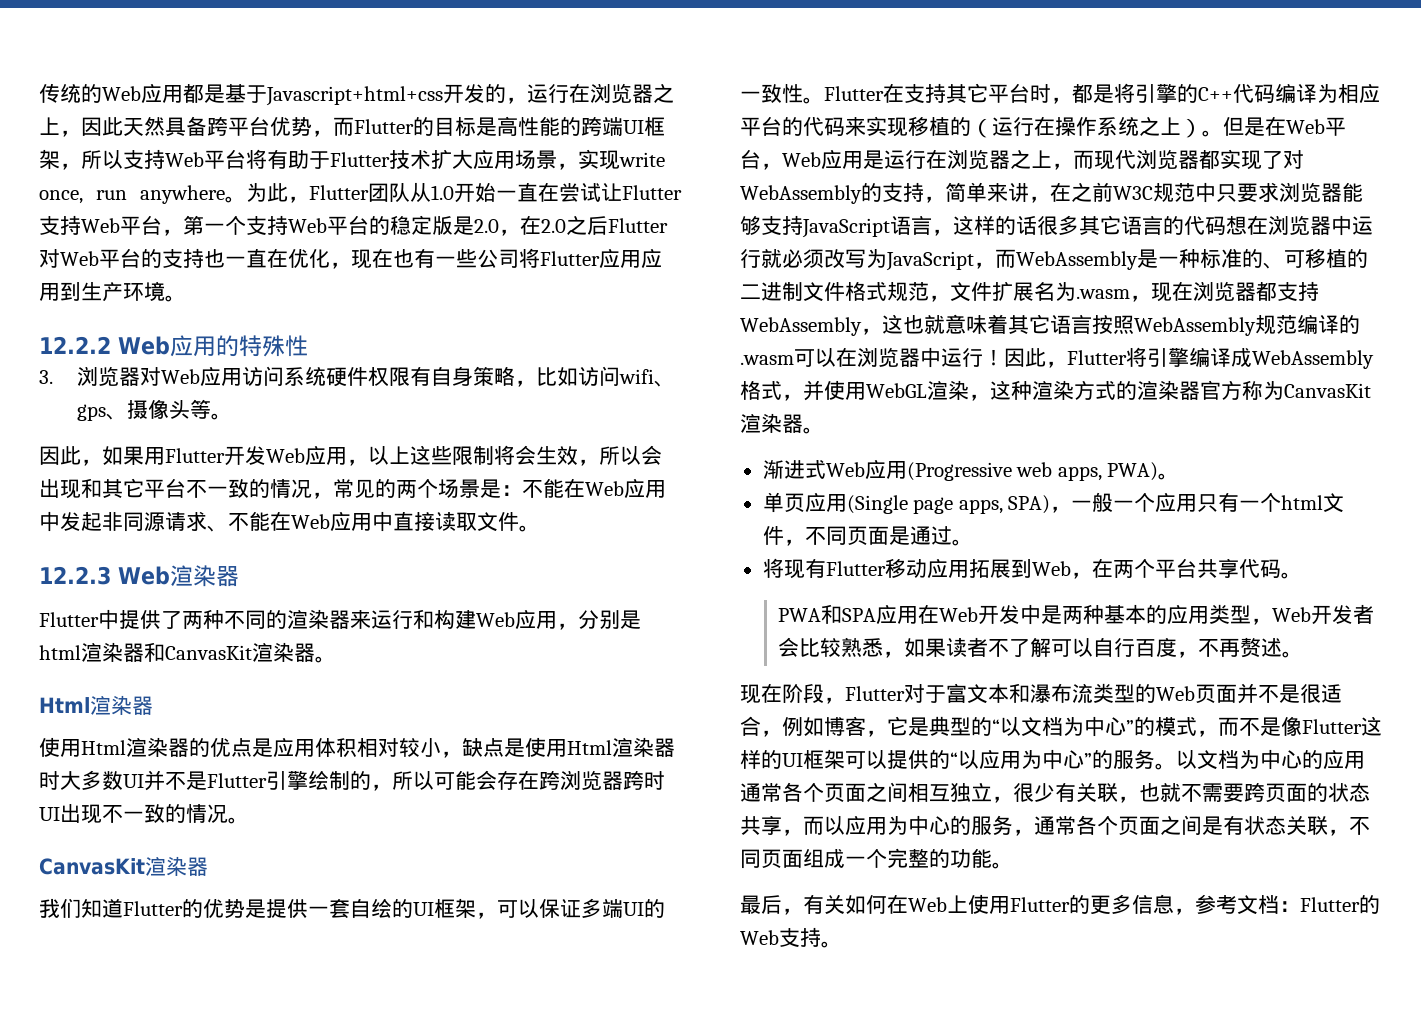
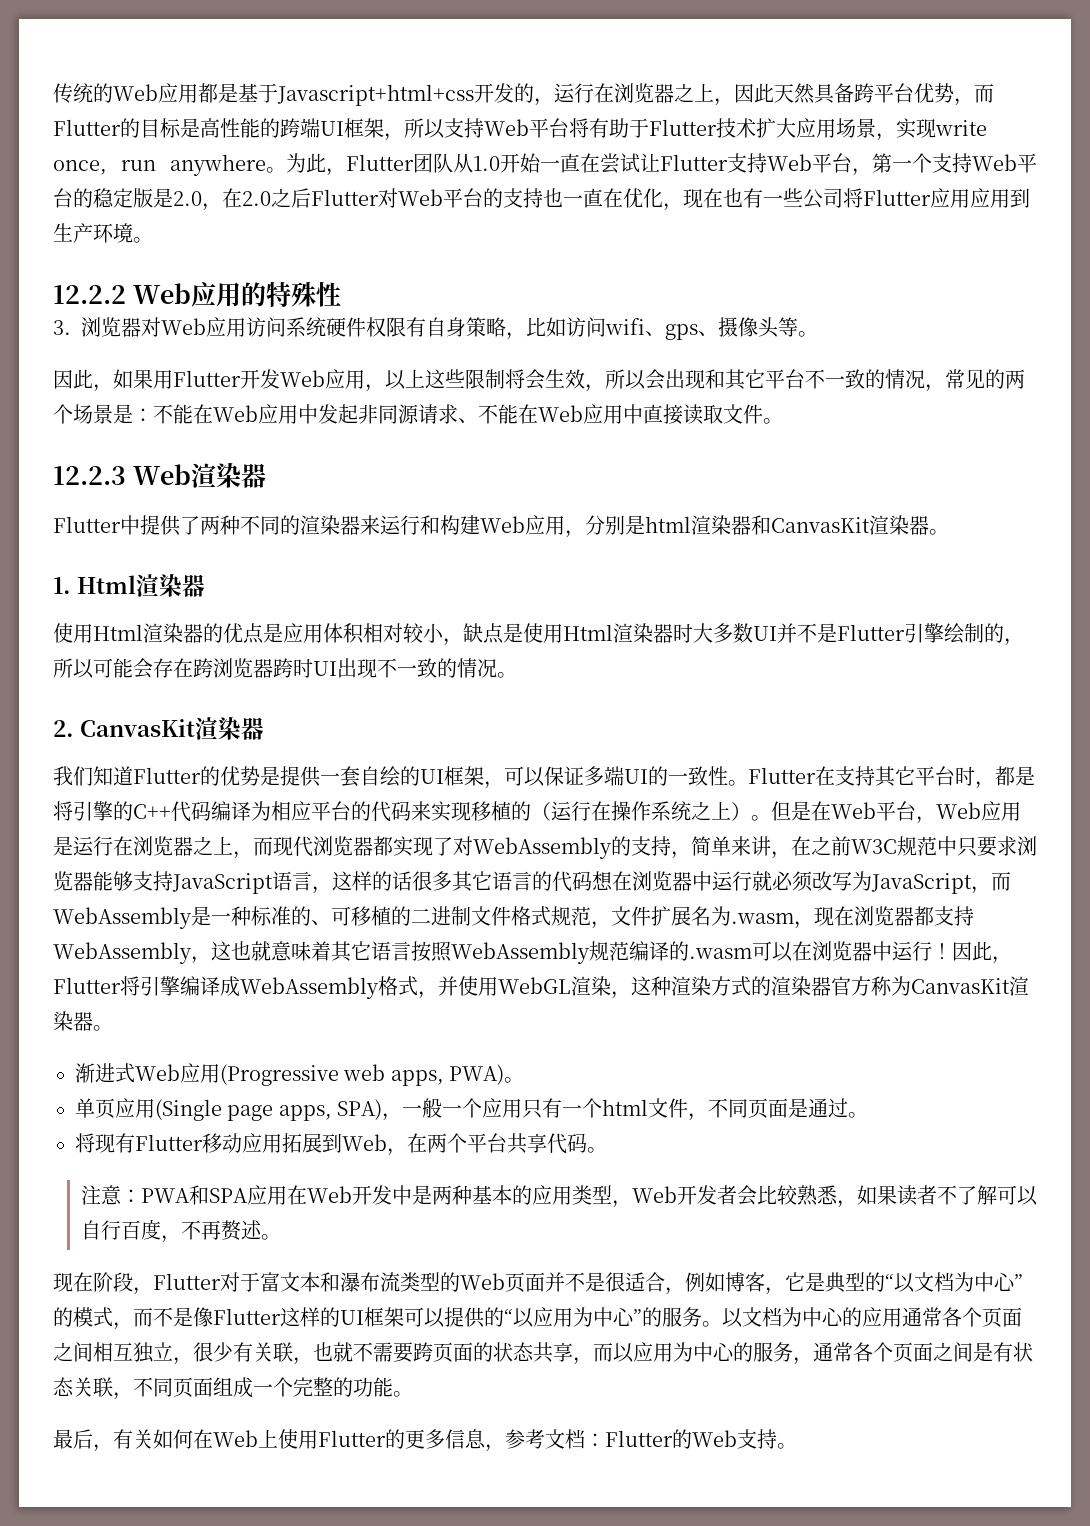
  Flutter中提供了两种不同的渲染器来运行和构建Web应用，分别是html渲染器和CanvasKit渲染器。
- Html渲染器
+ 1. Html渲染器
  使用Html渲染器的优点是应用体积相对较小，缺点是使用Html渲染器时大多数UI并不是Flutter引擎绘制的，所以可能会存在跨浏览器跨时UI出现不一致的情况。
- CanvasKit渲染器
+ 2. CanvasKit渲染器
- PWA和SPA应用在Web开发中是两种基本的应用类型，Web开发者会比较熟悉，如果读者不了解可以自行百度，不再赘述。
+ 注意：PWA和SPA应用在Web开发中是两种基本的应用类型，Web开发者会比较熟悉，如果读者不了解可以自行百度，不再赘述。

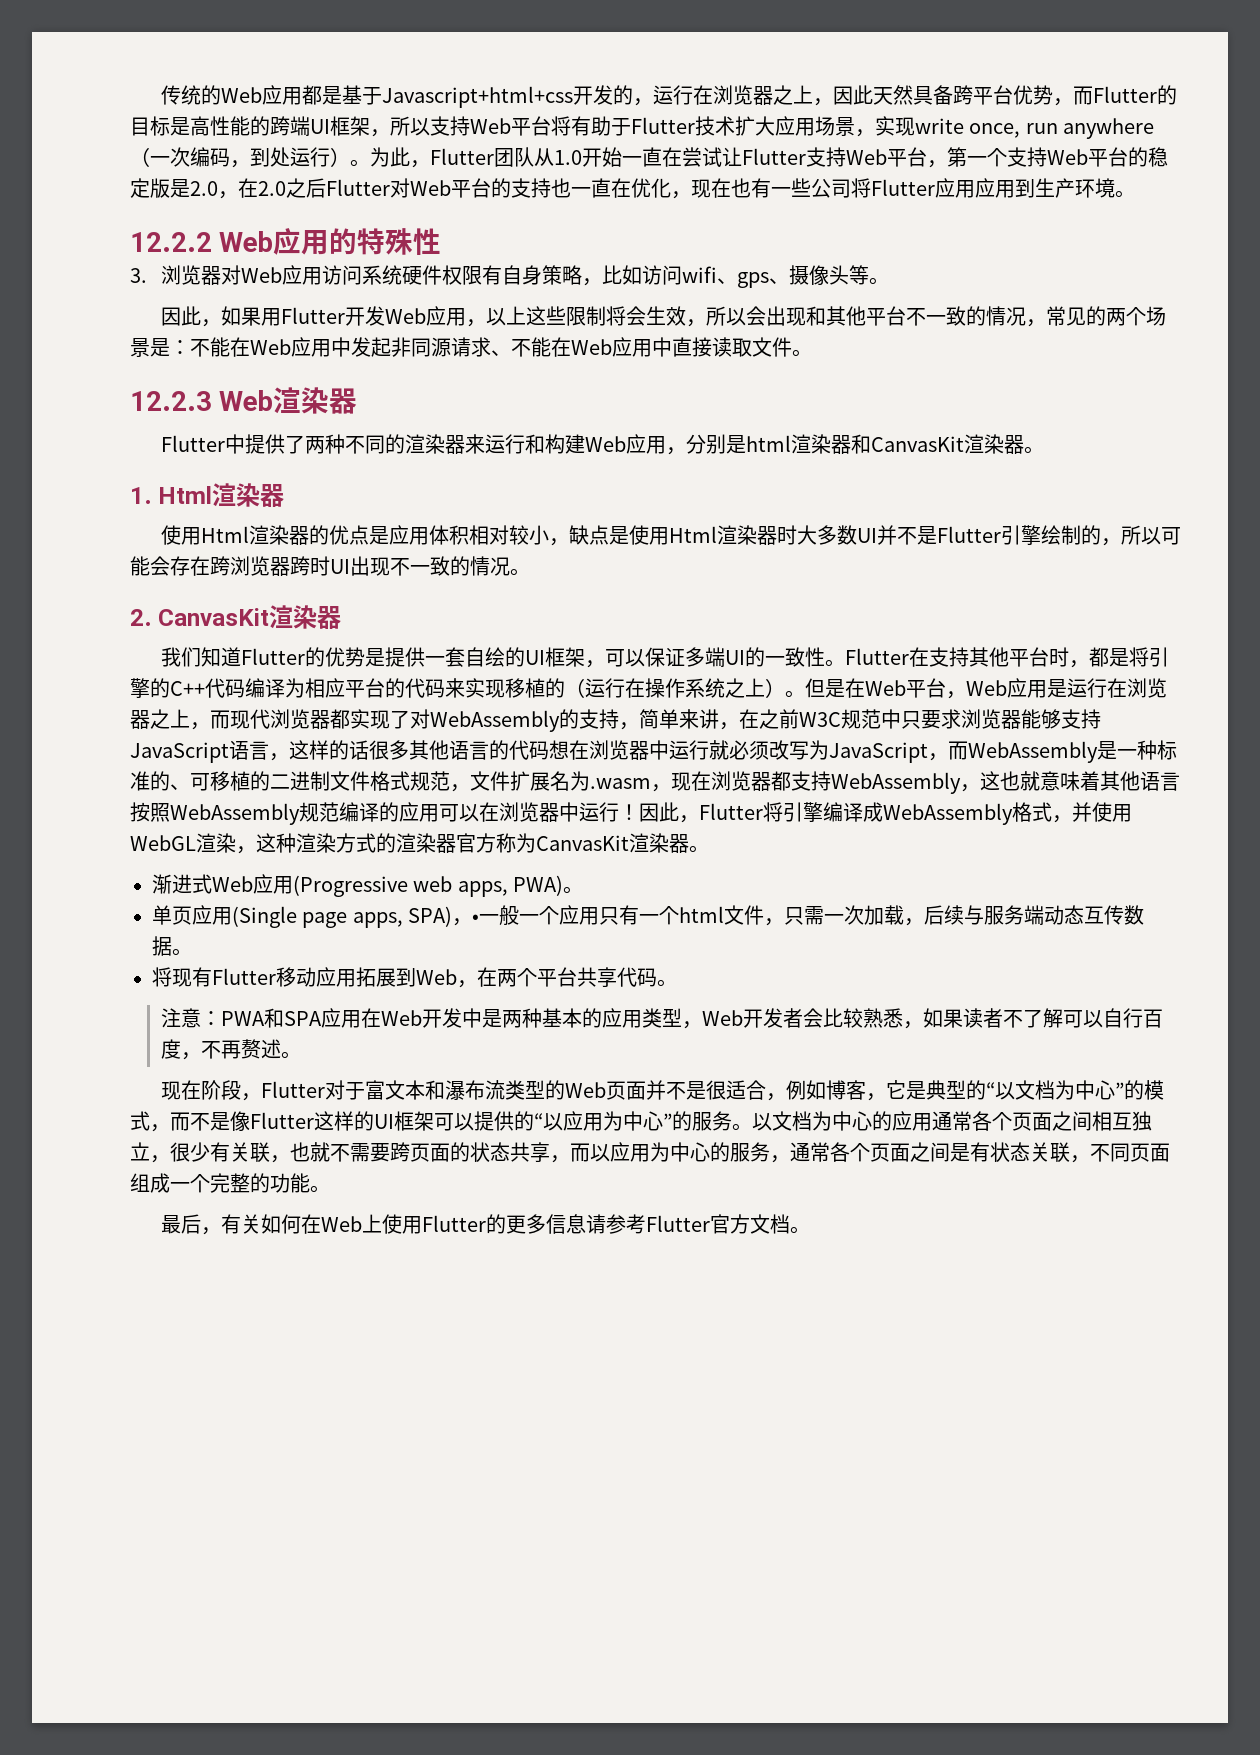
- 传统的Web应用都是基于Javascript+html+css开发的，运行在浏览器之上，因此天然具备跨平台优势，而Flutter的目标是高性能的跨端UI框架，所以支持Web平台将有助于Flutter技术扩大应用场景，实现write once, run anywhere。
+ 传统的Web应用都是基于Javascript+html+css开发的，运行在浏览器之上，因此天然具备跨平台优势，而Flutter的目标是高性能的跨端UI框架，所以支持Web平台将有助于Flutter技术扩大应用场景，实现write once, run anywhere（一次编码，到处运行）。
- 因此，如果用Flutter开发Web应用，以上这些限制将会生效，所以会出现和其它平台不一致的情况，常见的两个场景是：不能在Web应用中发起非同源请求、不能在Web应用中直接读取文件。
+ 因此，如果用Flutter开发Web应用，以上这些限制将会生效，所以会出现和其他平台不一致的情况，常见的两个场景是：不能在Web应用中发起非同源请求、不能在Web应用中直接读取文件。
- Flutter在支持其它平台时，都是将引擎的C++代码编译为相应平台的代码来实现移植的（运行在操作系统之上）。
+ Flutter在支持其他平台时，都是将引擎的C++代码编译为相应平台的代码来实现移植的（运行在操作系统之上）。
- 但是在Web平台，Web应用是运行在浏览器之上，而现代浏览器都实现了对WebAssembly的支持，简单来讲，在之前W3C规范中只要求浏览器能够支持JavaScript语言，这样的话很多其它语言的代码想在浏览器中运行就必须改写为JavaScript，而WebAssembly是一种标准的、可移植的二进制文件格式规范，文件扩展名为.wasm，现在浏览器都支持WebAssembly，这也就意味着其它语言按照WebAssembly规范编译的.wasm可以在浏览器中运行！
+ 但是在Web平台，Web应用是运行在浏览器之上，而现代浏览器都实现了对WebAssembly的支持，简单来讲，在之前W3C规范中只要求浏览器能够支持JavaScript语言，这样的话很多其他语言的代码想在浏览器中运行就必须改写为JavaScript，而WebAssembly是一种标准的、可移植的二进制文件格式规范，文件扩展名为.wasm，现在浏览器都支持WebAssembly，这也就意味着其他语言按照WebAssembly规范编译的应用可以在浏览器中运行！
- 单页应用(Single page apps, SPA)，一般一个应用只有一个html文件，不同页面是通过。
+ 单页应用(Single page apps, SPA)，•一般一个应用只有一个html文件，只需一次加载，后续与服务端动态互传数据。
- 最后，有关如何在Web上使用Flutter的更多信息，参考文档：Flutter的Web支持。
+ 最后，有关如何在Web上使用Flutter的更多信息请参考Flutter官方文档。

